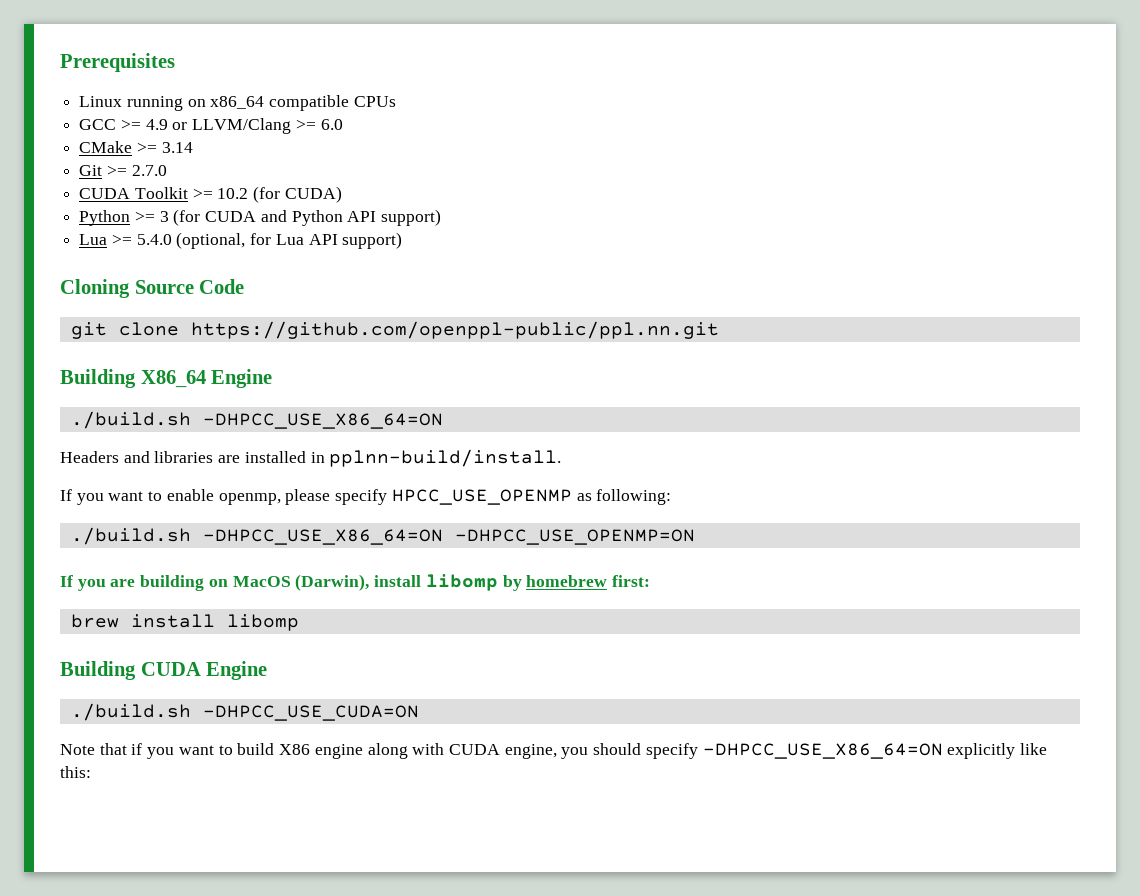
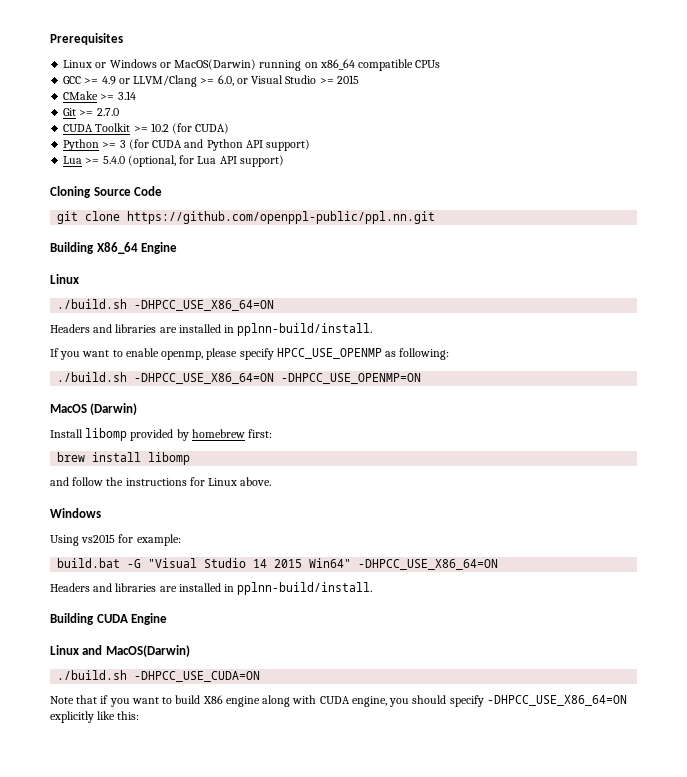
- Linux running on x86_64 compatible CPUs
+ Linux or Windows or MacOS(Darwin) running on x86_64 compatible CPUs
- GCC >= 4.9 or LLVM/Clang >= 6.0
+ GCC >= 4.9 or LLVM/Clang >= 6.0, or Visual Studio >= 2015
  Building X86_64 Engine
+ Linux
- If you are building on MacOS (Darwin), install libomp by homebrew first:
+ MacOS (Darwin)
+ Install libomp provided by homebrew first:
+ and follow the instructions for Linux above.
+ Windows
+ Using vs2015 for example:
+ build.bat -G "Visual Studio 14 2015 Win64" -DHPCC_USE_X86_64=ON
+ Headers and libraries are installed in pplnn-build/install.
+ Linux and MacOS(Darwin)

